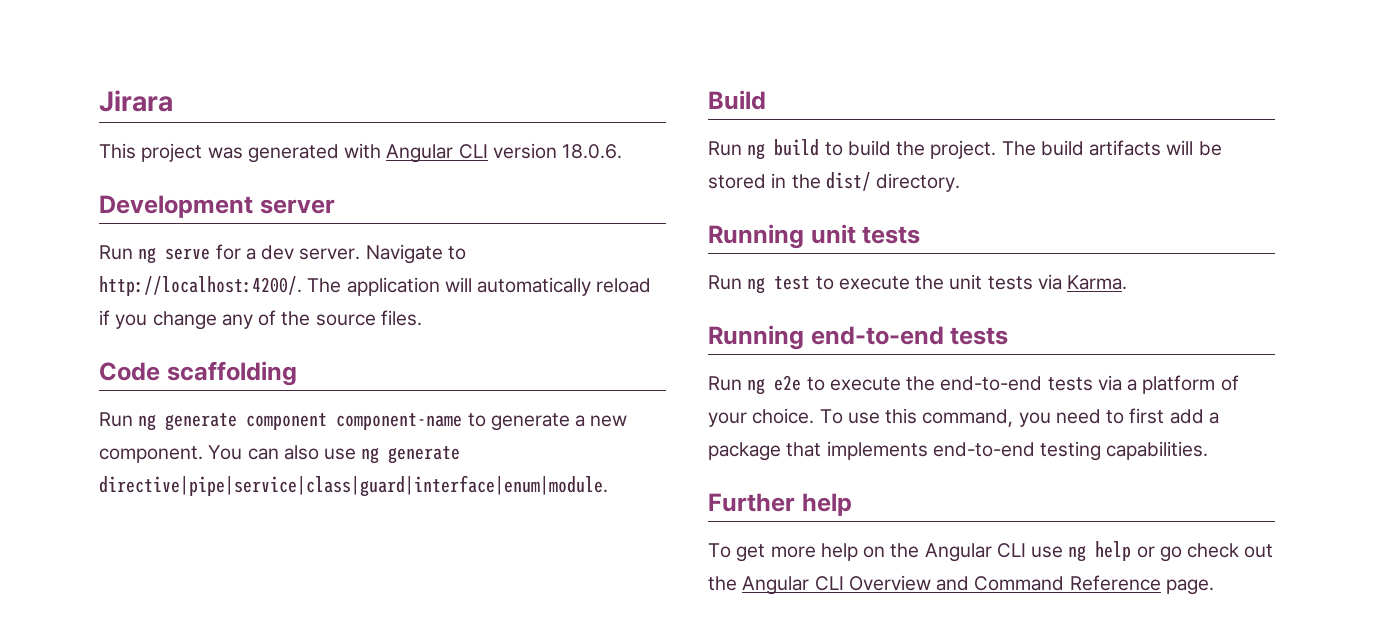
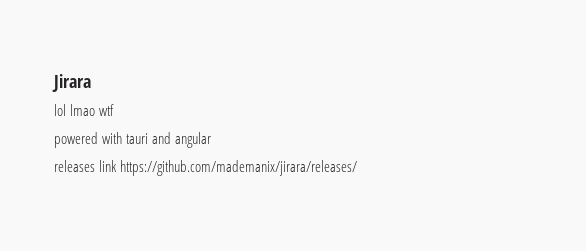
- This project was generated with Angular CLI version 18.0.6.
- Development server
- Run ng serve for a dev server. Navigate to http://localhost:4200/. The application will automatically reload if you change any of the source files.
- Code scaffolding
- Run ng generate component component-name to generate a new component. You can also use ng generate directive|pipe|service|class|guard|interface|enum|module.
- Build
- Run ng build to build the project. The build artifacts will be stored in the dist/ directory.
- Running unit tests
- Run ng test to execute the unit tests via Karma.
- Running end-to-end tests
- Run ng e2e to execute the end-to-end tests via a platform of your choice. To use this command, you need to first add a package that implements end-to-end testing capabilities.
- Further help
- To get more help on the Angular CLI use ng help or go check out the Angular CLI Overview and Command Reference page.
+ lol lmao wtf
+ powered with tauri and angular
+ releases link https://github.com/mademanix/jirara/releases/

